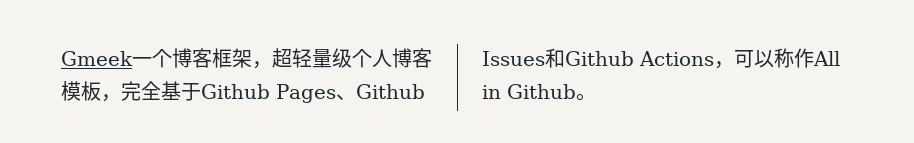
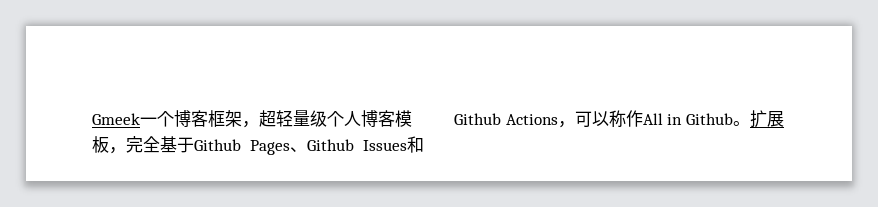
+ 扩展

